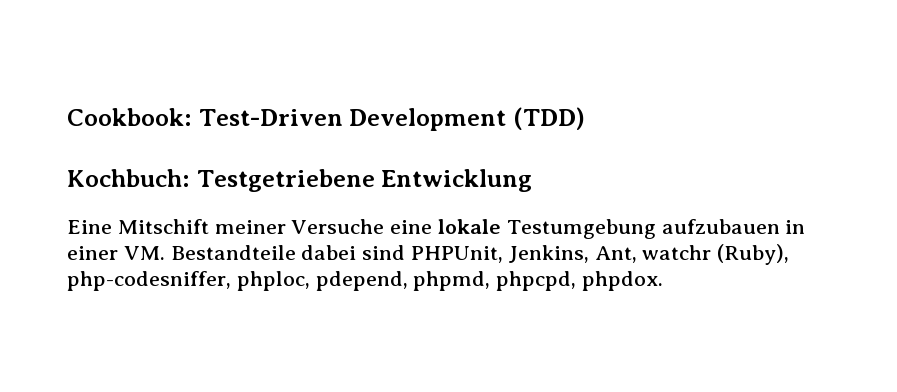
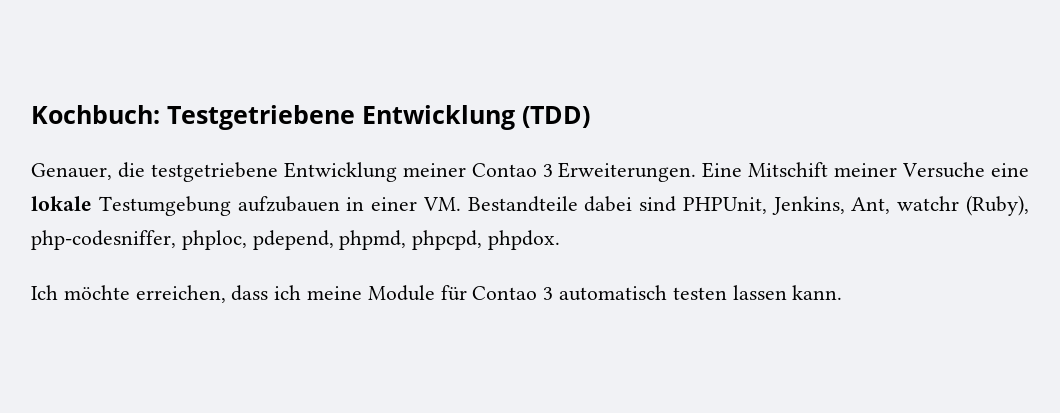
- Cookbook: Test-Driven Development (TDD)
- Kochbuch: Testgetriebene Entwicklung
- Eine Mitschift meiner Versuche eine lokale Testumgebung aufzubauen in einer VM. Bestandteile dabei sind PHPUnit, Jenkins, Ant, watchr (Ruby), php-codesniffer, phploc, pdepend, phpmd, phpcpd, phpdox.
+ Kochbuch: Testgetriebene Entwicklung (TDD)
+ Genauer, die testgetriebene Entwicklung meiner Contao 3 Erweiterungen. Eine Mitschift meiner Versuche eine lokale Testumgebung aufzubauen in einer VM. Bestandteile dabei sind PHPUnit, Jenkins, Ant, watchr (Ruby), php-codesniffer, phploc, pdepend, phpmd, phpcpd, phpdox.
+ Ich möchte erreichen, dass ich meine Module für Contao 3 automatisch testen lassen kann.

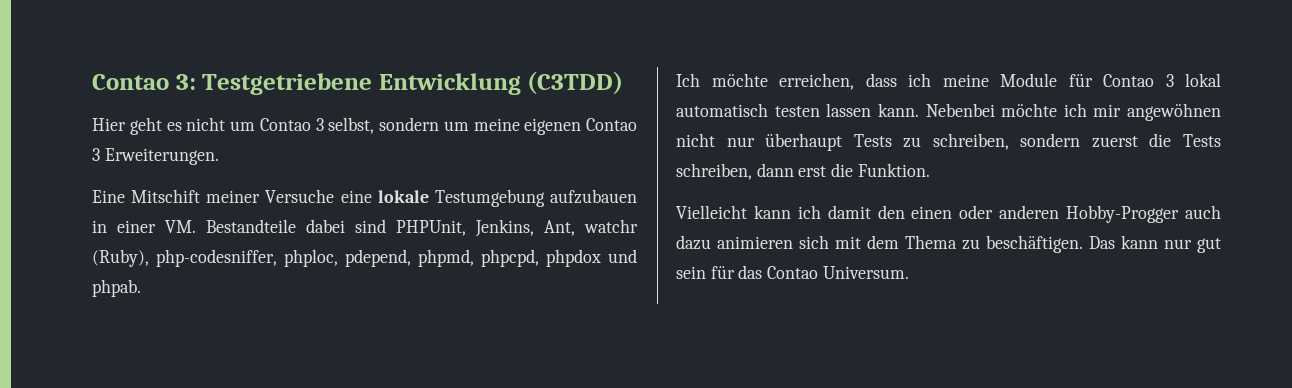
- Kochbuch: Testgetriebene Entwicklung (TDD)
- Genauer, die testgetriebene Entwicklung meiner Contao 3 Erweiterungen. Eine Mitschift meiner Versuche eine lokale Testumgebung aufzubauen in einer VM. Bestandteile dabei sind PHPUnit, Jenkins, Ant, watchr (Ruby), php-codesniffer, phploc, pdepend, phpmd, phpcpd, phpdox.
+ Contao 3: Testgetriebene Entwicklung (C3TDD)
+ Hier geht es nicht um Contao 3 selbst, sondern um meine eigenen Contao 3 Erweiterungen.
+ Eine Mitschift meiner Versuche eine lokale Testumgebung aufzubauen in einer VM. Bestandteile dabei sind PHPUnit, Jenkins, Ant, watchr (Ruby), php-codesniffer, phploc, pdepend, phpmd, phpcpd, phpdox und phpab.
- Ich möchte erreichen, dass ich meine Module für Contao 3 automatisch testen lassen kann.
+ Ich möchte erreichen, dass ich meine Module für Contao 3 lokal automatisch testen lassen kann.
+ Nebenbei möchte ich mir angewöhnen nicht nur überhaupt Tests zu schreiben, sondern zuerst die Tests schreiben, dann erst die Funktion.
+ Vielleicht kann ich damit den einen oder anderen Hobby-Progger auch dazu animieren sich mit dem Thema zu beschäftigen. Das kann nur gut sein für das Contao Universum.

